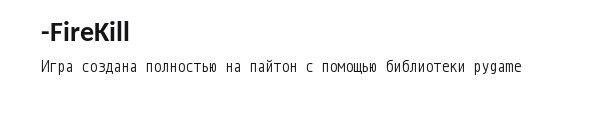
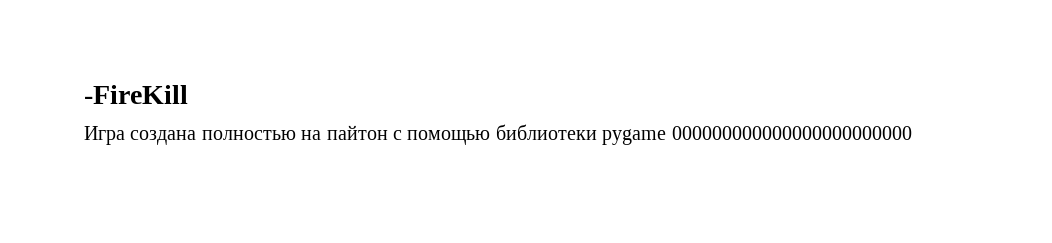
- Игра создана полностью на пайтон с помощью библиотеки pygame
+ Игра создана полностью на пайтон с помощью библиотеки pygame 000000000000000000000000

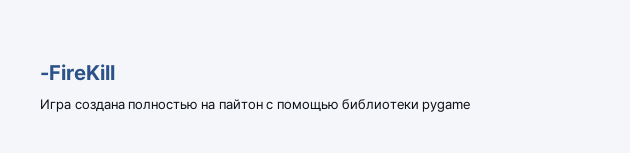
- Игра создана полностью на пайтон с помощью библиотеки pygame 000000000000000000000000
+ Игра создана полностью на пайтон с помощью библиотеки pygame

